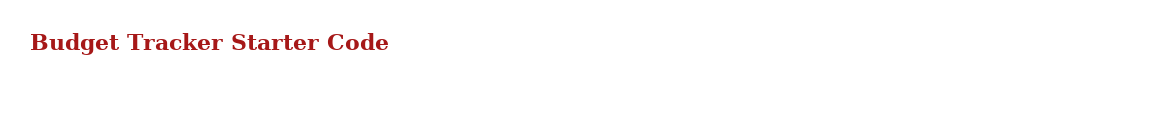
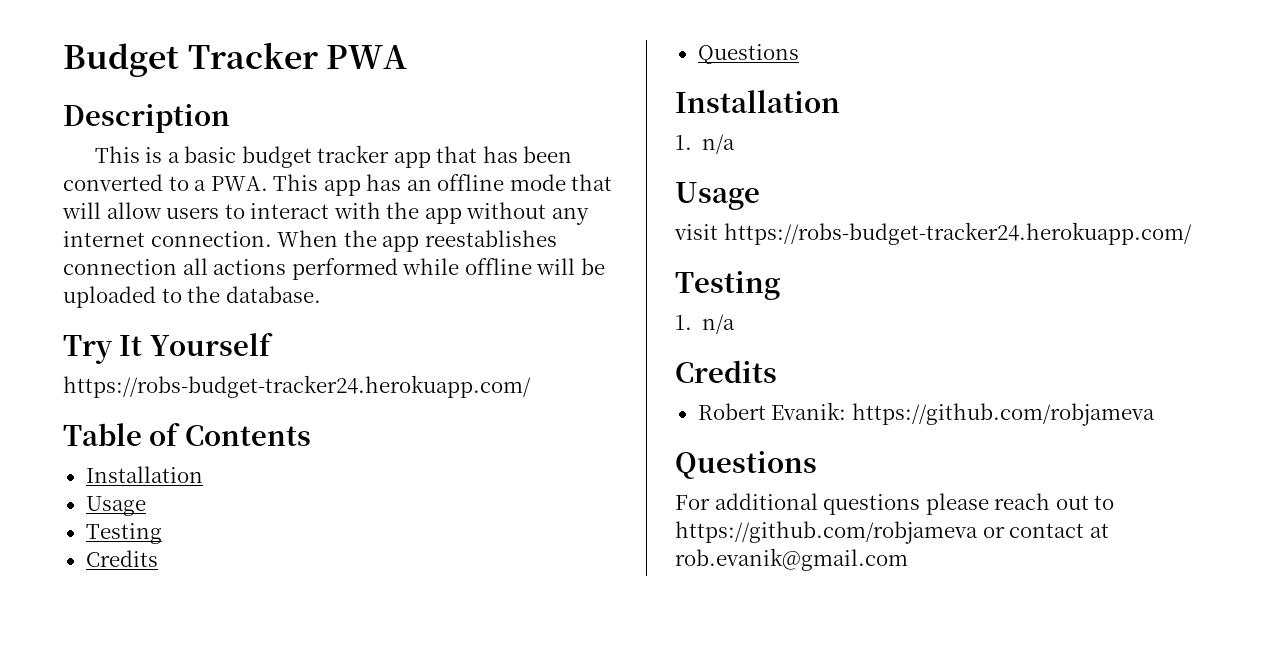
- Budget Tracker Starter Code
+ Budget Tracker PWA
+ Description
+ This is a basic budget tracker app that has been converted to a PWA. This app has an offline mode that will allow users to interact with the app without any internet connection. When the app reestablishes connection all actions performed while offline will be uploaded to the database.
+ Try It Yourself
+ https://robs-budget-tracker24.herokuapp.com/
+ Table of Contents
+ Installation
+ Usage
+ Testing
+ Credits
+ Questions
+ Installation
+ 1. n/a
+ Usage
+ visit https://robs-budget-tracker24.herokuapp.com/
+ Testing
+ 1. n/a
+ Credits
+ Robert Evanik: https://github.com/robjameva
+ Questions
+ For additional questions please reach out to https://github.com/robjameva or contact at rob.evanik@gmail.com

